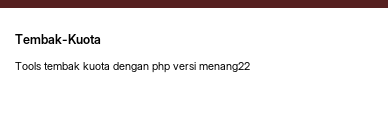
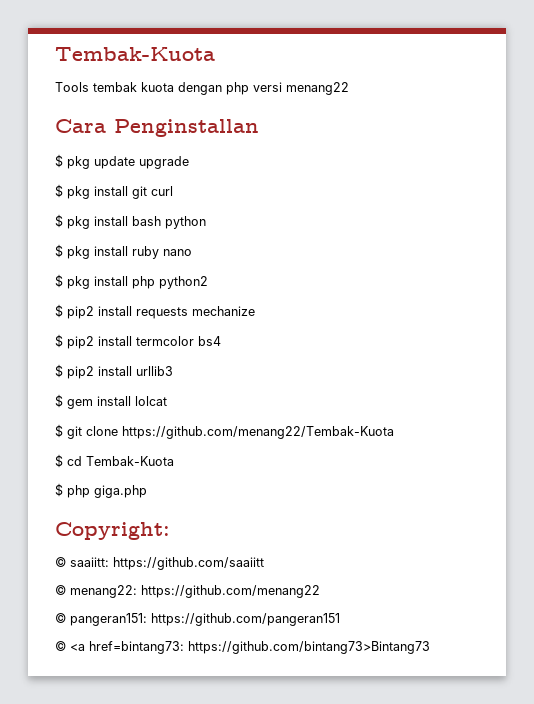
+ Cara Penginstallan
+ $ pkg update upgrade
+ $ pkg install git curl
+ $ pkg install bash python
+ $ pkg install ruby nano
+ $ pkg install php python2
+ $ pip2 install requests mechanize
+ $ pip2 install termcolor bs4
+ $ pip2 install urllib3
+ $ gem install lolcat
+ $ git clone https://github.com/menang22/Tembak-Kuota
+ $ cd Tembak-Kuota
+ $ php giga.php
+ Copyright:
+ © saaiitt: https://github.com/saaiitt
+ © menang22: https://github.com/menang22
+ © pangeran151: https://github.com/pangeran151
+ © <a href=bintang73: https://github.com/bintang73>Bintang73

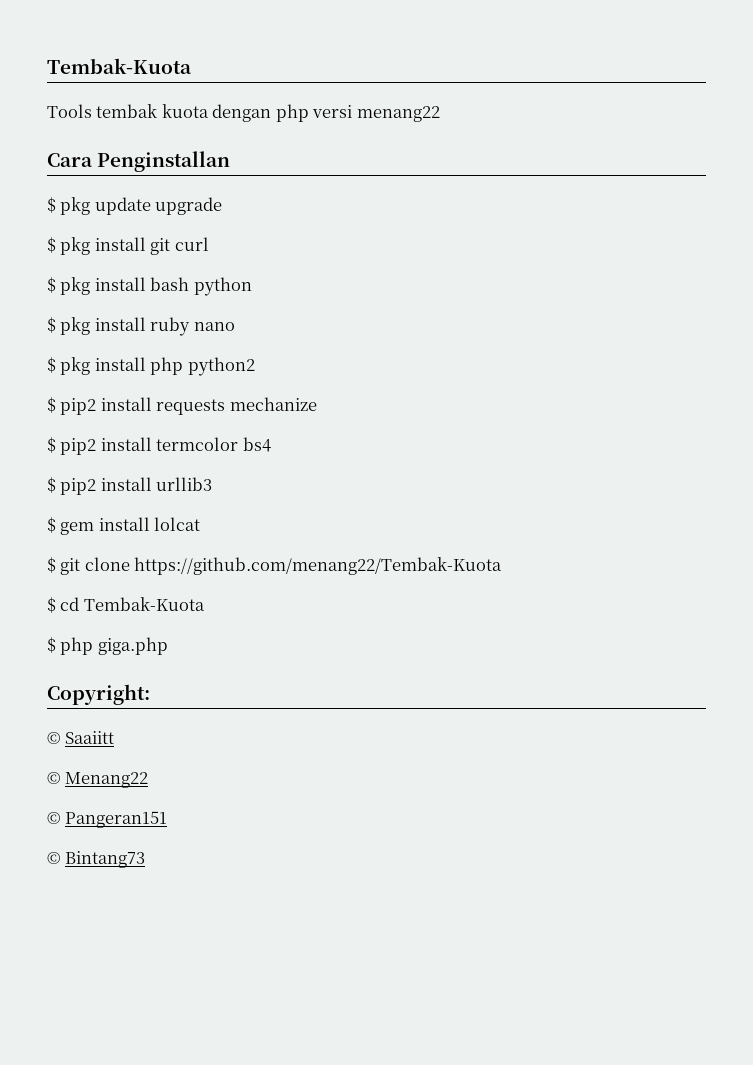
- © saaiitt: https://github.com/saaiitt
- © menang22: https://github.com/menang22
- © pangeran151: https://github.com/pangeran151
- © <a href=bintang73: https://github.com/bintang73>Bintang73
+ © Saaiitt
+ © Menang22
+ © Pangeran151
+ © Bintang73

